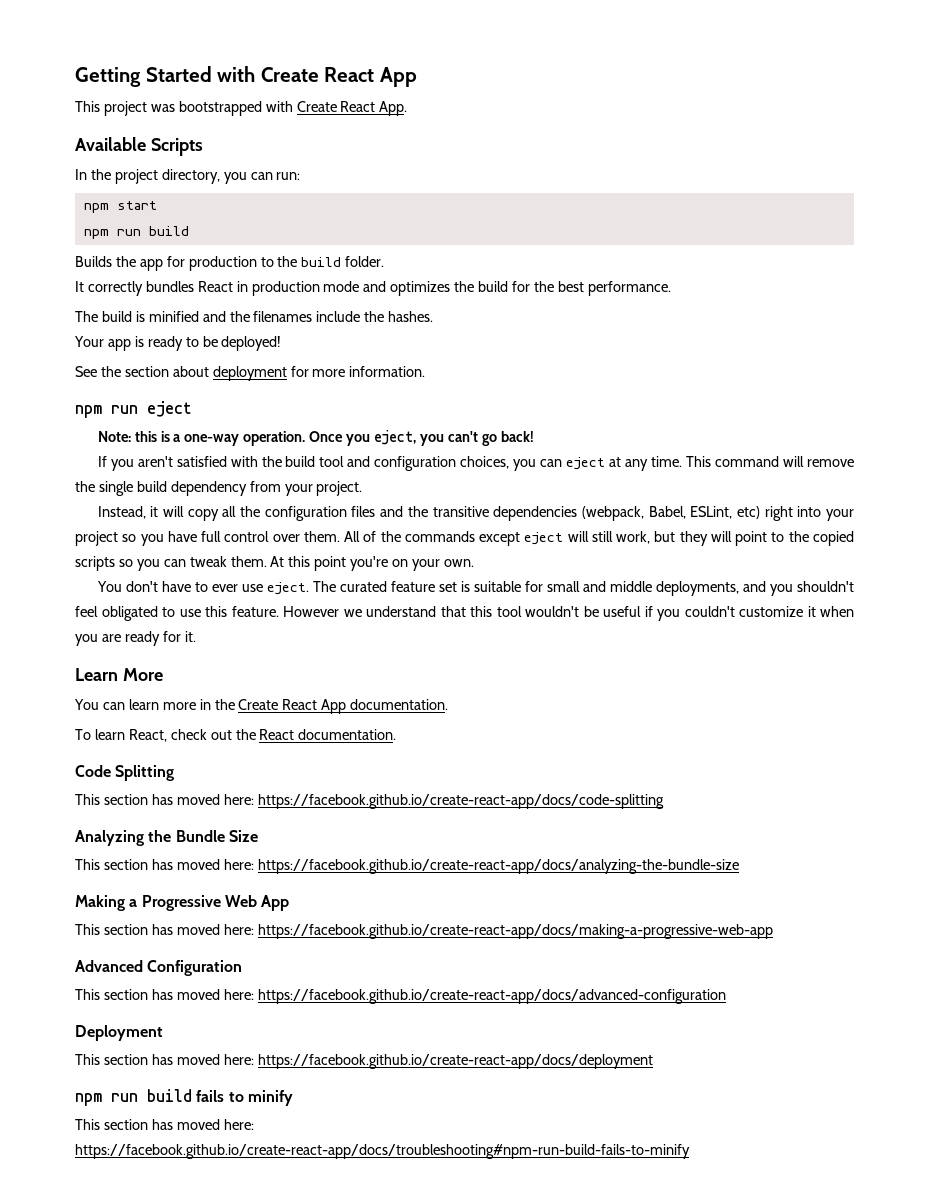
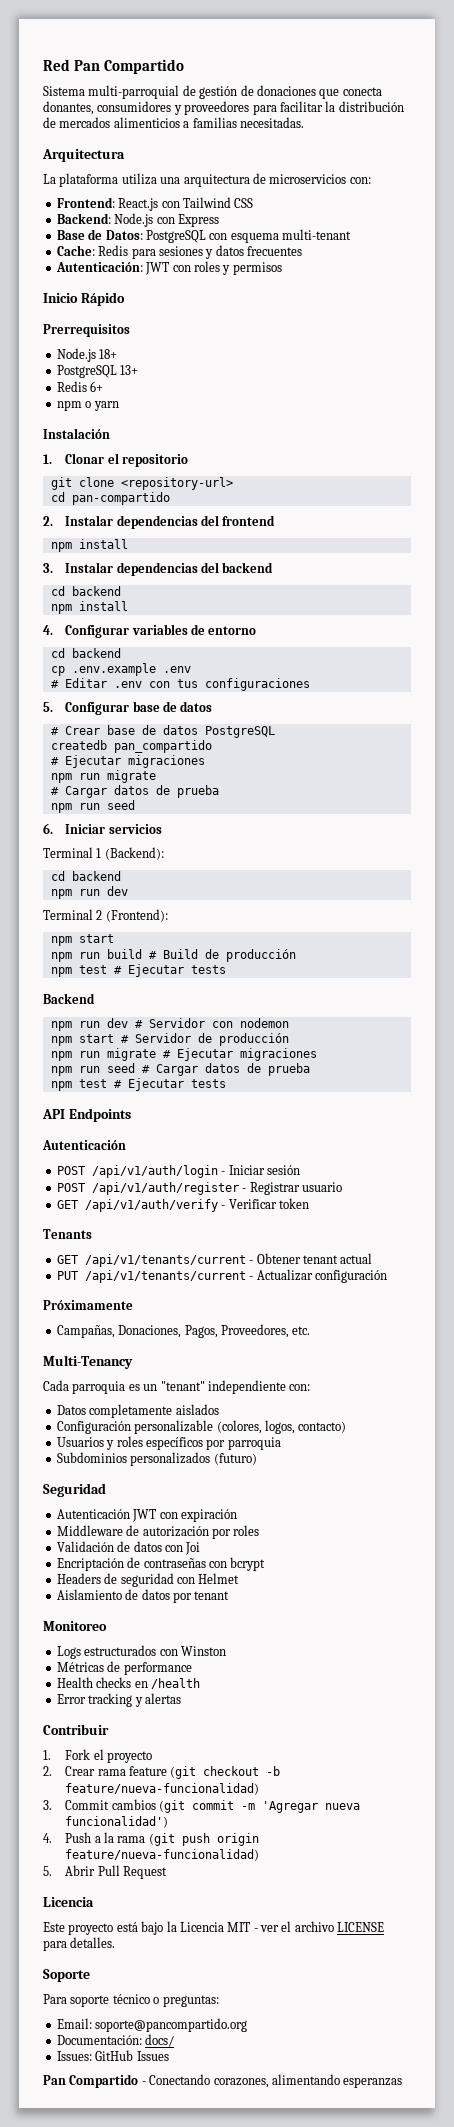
- Getting Started with Create React App
- This project was bootstrapped with Create React App.
- Available Scripts
- In the project directory, you can run:
+ Red Pan Compartido
+ Sistema multi-parroquial de gestión de donaciones que conecta donantes, consumidores y proveedores para facilitar la distribución de mercados alimenticios a familias necesitadas.
+ Arquitectura
+ La plataforma utiliza una arquitectura de microservicios con:
+ Frontend: React.js con Tailwind CSS
+ Backend: Node.js con Express
+ Base de Datos: PostgreSQL con esquema multi-tenant
+ Cache: Redis para sesiones y datos frecuentes
+ Autenticación: JWT con roles y permisos
+ Inicio Rápido
+ Prerrequisitos
+ Node.js 18+
+ PostgreSQL 13+
+ Redis 6+
+ npm o yarn
+ Instalación
+ 1. Clonar el repositorio
+ git clone <repository-url>
+ cd pan-compartido
+ 2. Instalar dependencias del frontend
+ npm install
+ 3. Instalar dependencias del backend
+ cd backend
+ npm install
+ 4. Configurar variables de entorno
+ cd backend
+ cp .env.example .env
+ # Editar .env con tus configuraciones
+ 5. Configurar base de datos
+ # Crear base de datos PostgreSQL
+ createdb pan_compartido
+ # Ejecutar migraciones
+ npm run migrate
+ # Cargar datos de prueba
+ npm run seed
+ 6. Iniciar servicios
+ Terminal 1 (Backend):
+ cd backend
+ npm run dev
+ Terminal 2 (Frontend):
  npm start
- npm run build
- Builds the app for production to the build folder.
- It correctly bundles React in production mode and optimizes the build for the best performance.
- The build is minified and the filenames include the hashes.
- Your app is ready to be deployed!
- See the section about deployment for more information.
- npm run eject
- Note: this is a one-way operation. Once you eject, you can't go back!
- If you aren't satisfied with the build tool and configuration choices, you can eject at any time. This command will remove the single build dependency from your project.
- Instead, it will copy all the configuration files and the transitive dependencies (webpack, Babel, ESLint, etc) right into your project so you have full control over them. All of the commands except eject will still work, but they will point to the copied scripts so you can tweak them. At this point you're on your own.
- You don't have to ever use eject. The curated feature set is suitable for small and middle deployments, and you shouldn't feel obligated to use this feature. However we understand that this tool wouldn't be useful if you couldn't customize it when you are ready for it.
- Learn More
- You can learn more in the Create React App documentation.
- To learn React, check out the React documentation.
- Code Splitting
- This section has moved here: https://facebook.github.io/create-react-app/docs/code-splitting
- Analyzing the Bundle Size
- This section has moved here: https://facebook.github.io/create-react-app/docs/analyzing-the-bundle-size
- Making a Progressive Web App
- This section has moved here: https://facebook.github.io/create-react-app/docs/making-a-progressive-web-app
- Advanced Configuration
- This section has moved here: https://facebook.github.io/create-react-app/docs/advanced-configuration
- Deployment
- This section has moved here: https://facebook.github.io/create-react-app/docs/deployment
- npm run build fails to minify
- This section has moved here: https://facebook.github.io/create-react-app/docs/troubleshooting#npm-run-build-fails-to-minify
+ npm run build # Build de producción
+ npm test # Ejecutar tests
+ Backend
+ npm run dev # Servidor con nodemon
+ npm start # Servidor de producción
+ npm run migrate # Ejecutar migraciones
+ npm run seed # Cargar datos de prueba
+ npm test # Ejecutar tests
+ API Endpoints
+ Autenticación
+ POST /api/v1/auth/login - Iniciar sesión
+ POST /api/v1/auth/register - Registrar usuario
+ GET /api/v1/auth/verify - Verificar token
+ Tenants
+ GET /api/v1/tenants/current - Obtener tenant actual
+ PUT /api/v1/tenants/current - Actualizar configuración
+ Próximamente
+ Campañas, Donaciones, Pagos, Proveedores, etc.
+ Multi-Tenancy
+ Cada parroquia es un "tenant" independiente con:
+ Datos completamente aislados
+ Configuración personalizable (colores, logos, contacto)
+ Usuarios y roles específicos por parroquia
+ Subdominios personalizados (futuro)
+ Seguridad
+ Autenticación JWT con expiración
+ Middleware de autorización por roles
+ Validación de datos con Joi
+ Encriptación de contraseñas con bcrypt
+ Headers de seguridad con Helmet
+ Aislamiento de datos por tenant
+ Monitoreo
+ Logs estructurados con Winston
+ Métricas de performance
+ Health checks en /health
+ Error tracking y alertas
+ Contribuir
+ 1. Fork el proyecto
+ 2. Crear rama feature (git checkout -b feature/nueva-funcionalidad)
+ 3. Commit cambios (git commit -m 'Agregar nueva funcionalidad')
+ 4. Push a la rama (git push origin feature/nueva-funcionalidad)
+ 5. Abrir Pull Request
+ Licencia
+ Este proyecto está bajo la Licencia MIT - ver el archivo LICENSE para detalles.
+ Soporte
+ Para soporte técnico o preguntas:
+ Email: soporte@pancompartido.org
+ Documentación: docs/
+ Issues: GitHub Issues
+ Pan Compartido - Conectando corazones, alimentando esperanzas

